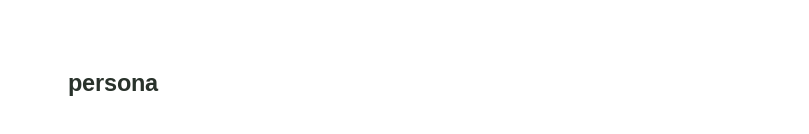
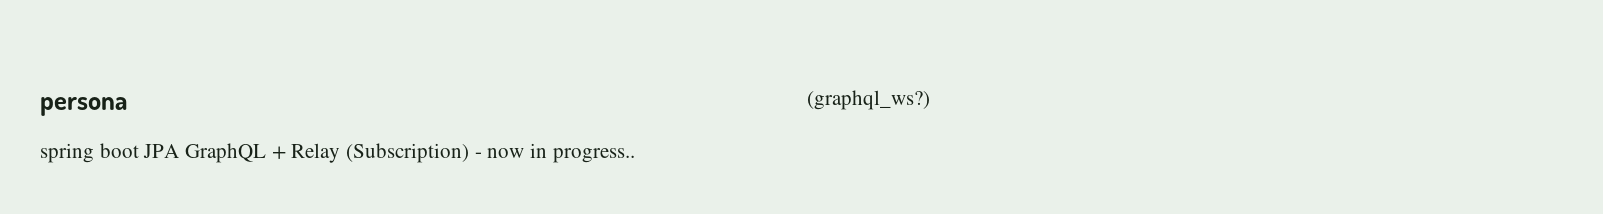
+ spring boot JPA GraphQL + Relay (Subscription) - now in progress.. (graphql_ws?)

